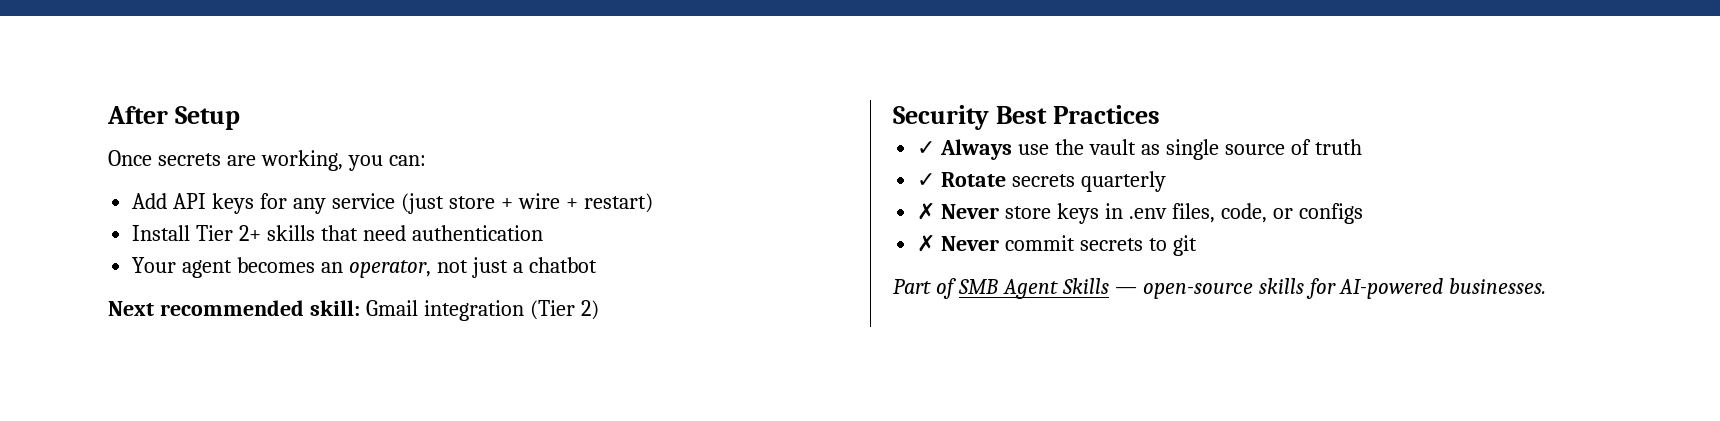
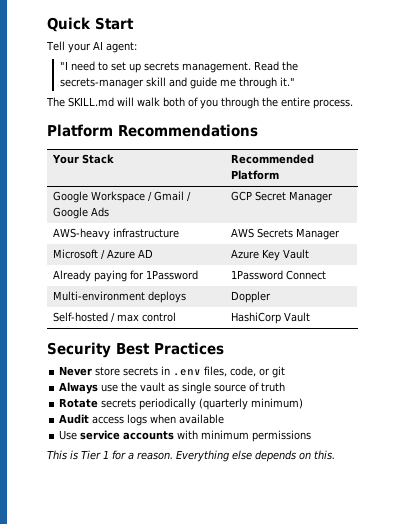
- After Setup
- Once secrets are working, you can:
- Add API keys for any service (just store + wire + restart)
- Install Tier 2+ skills that need authentication
- Your agent becomes an operator, not just a chatbot
- Next recommended skill: Gmail integration (Tier 2)
+ Quick Start
+ Tell your AI agent:
+ "I need to set up secrets management. Read the secrets-manager skill and guide me through it."
+ The SKILL.md will walk both of you through the entire process.
+ Platform Recommendations
+ Your Stack | Recommended Platform
+ Google Workspace / Gmail / Google Ads | GCP Secret Manager
+ AWS-heavy infrastructure | AWS Secrets Manager
+ Microsoft / Azure AD | Azure Key Vault
+ Already paying for 1Password | 1Password Connect
+ Multi-environment deploys | Doppler
+ Self-hosted / max control | HashiCorp Vault
  Security Best Practices
- ✓ Always use the vault as single source of truth
+ Never store secrets in .env files, code, or git
+ Always use the vault as single source of truth
- ✓ Rotate secrets quarterly
- ✗ Never store keys in .env files, code, or configs
- ✗ Never commit secrets to git
- Part of SMB Agent Skills — open-source skills for AI-powered businesses.
+ Rotate secrets periodically (quarterly minimum)
+ Audit access logs when available
+ Use service accounts with minimum permissions
+ This is Tier 1 for a reason. Everything else depends on this.

